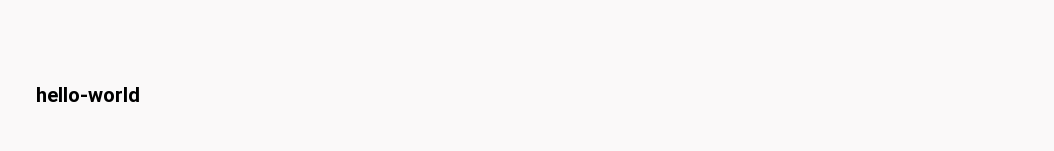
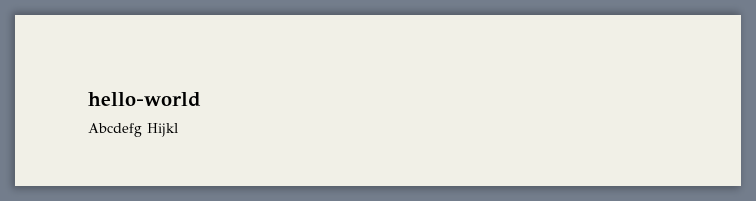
+ Abcdefg Hijkl

